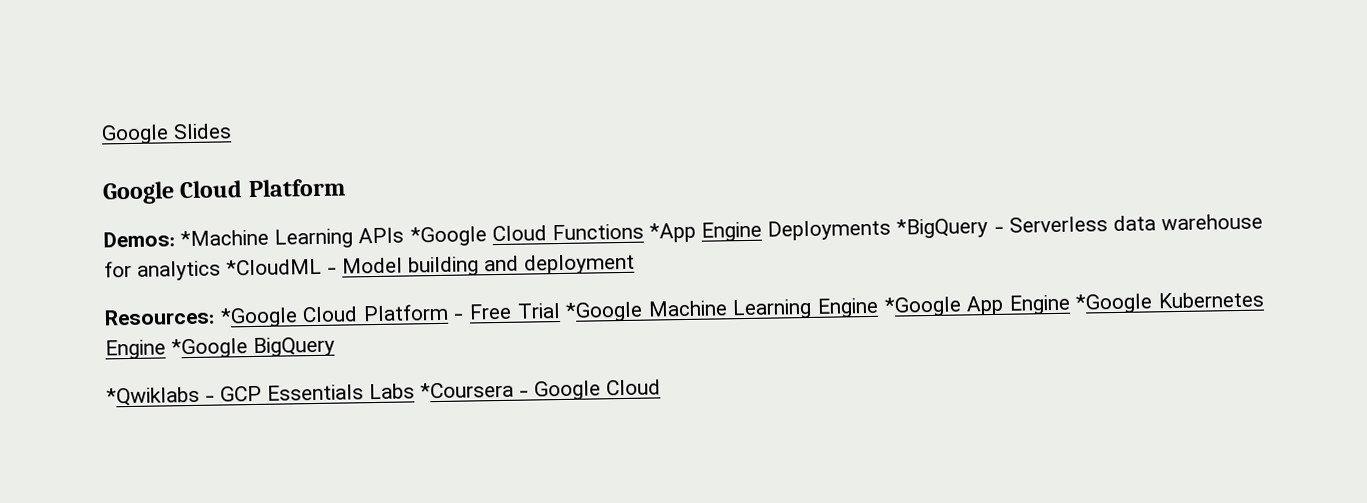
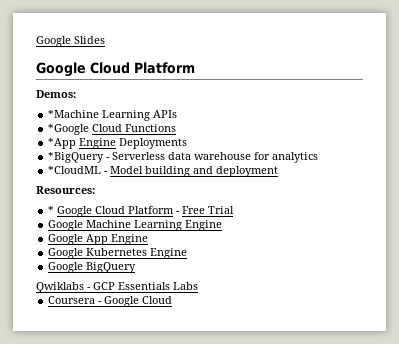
- Demos: *Machine Learning APIs *Google Cloud Functions *App Engine Deployments *BigQuery - Serverless data warehouse for analytics *CloudML - Model building and deployment
+ Demos:
+ *Machine Learning APIs
+ *Google Cloud Functions
+ *App Engine Deployments
+ *BigQuery - Serverless data warehouse for analytics
+ *CloudML - Model building and deployment
- Resources: *Google Cloud Platform - Free Trial *Google Machine Learning Engine *Google App Engine *Google Kubernetes Engine *Google BigQuery
+ Resources:
+ * Google Cloud Platform - Free Trial
+ Google Machine Learning Engine
+ Google App Engine
+ Google Kubernetes Engine
+ Google BigQuery
- *Qwiklabs - GCP Essentials Labs *Coursera - Google Cloud
+ Qwiklabs - GCP Essentials Labs
+ Coursera - Google Cloud

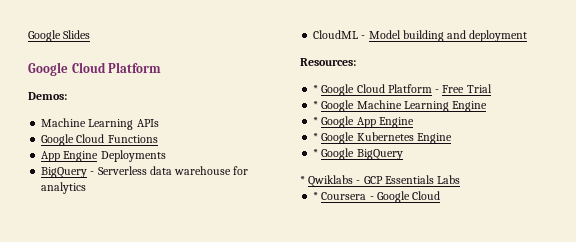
- *Machine Learning APIs
+ Machine Learning APIs
- *Google Cloud Functions
+ Google Cloud Functions
- *App Engine Deployments
+ App Engine Deployments
- *BigQuery - Serverless data warehouse for analytics
+ BigQuery - Serverless data warehouse for analytics
- *CloudML - Model building and deployment
+ CloudML - Model building and deployment
- Google Machine Learning Engine
+ * Google Machine Learning Engine
- Google App Engine
+ * Google App Engine
- Google Kubernetes Engine
+ * Google Kubernetes Engine
- Google BigQuery
+ * Google BigQuery
- Qwiklabs - GCP Essentials Labs
+ * Qwiklabs - GCP Essentials Labs
- Coursera - Google Cloud
+ * Coursera - Google Cloud

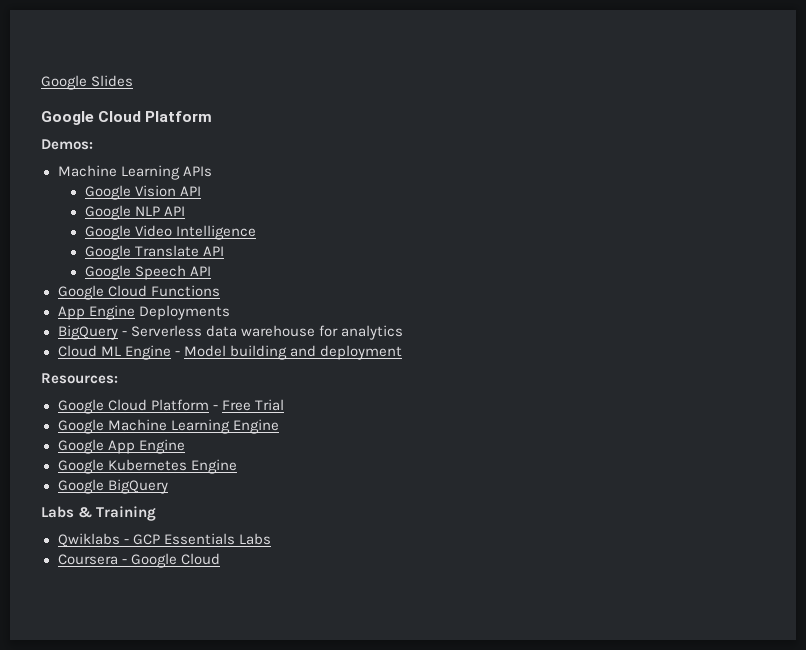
+ Google Vision API
+ Google NLP API
+ Google Video Intelligence
+ Google Translate API
+ Google Speech API
- CloudML - Model building and deployment
+ Cloud ML Engine - Model building and deployment
- * Google Cloud Platform - Free Trial
+ Google Cloud Platform - Free Trial
- * Google Machine Learning Engine
+ Google Machine Learning Engine
- * Google App Engine
+ Google App Engine
- * Google Kubernetes Engine
+ Google Kubernetes Engine
- * Google BigQuery
+ Google BigQuery
- * Qwiklabs - GCP Essentials Labs
+ Labs & Training
+ Qwiklabs - GCP Essentials Labs
- * Coursera - Google Cloud
+ Coursera - Google Cloud

